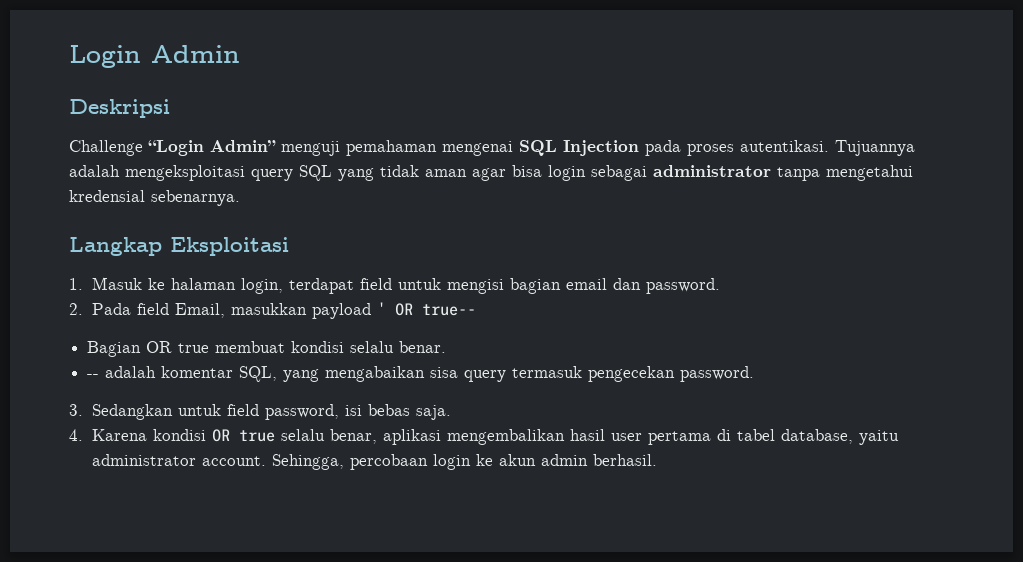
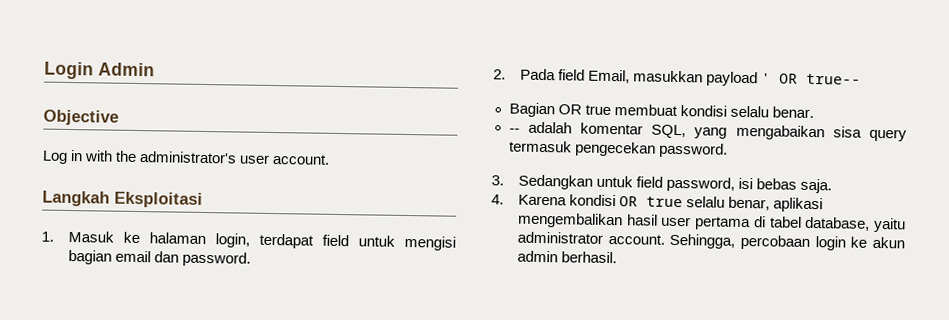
- Deskripsi
- Challenge “Login Admin” menguji pemahaman mengenai SQL Injection pada proses autentikasi. Tujuannya adalah mengeksploitasi query SQL yang tidak aman agar bisa login sebagai administrator tanpa mengetahui kredensial sebenarnya.
- Langkap Eksploitasi
+ Objective
+ Log in with the administrator's user account.
+ Langkah Eksploitasi

